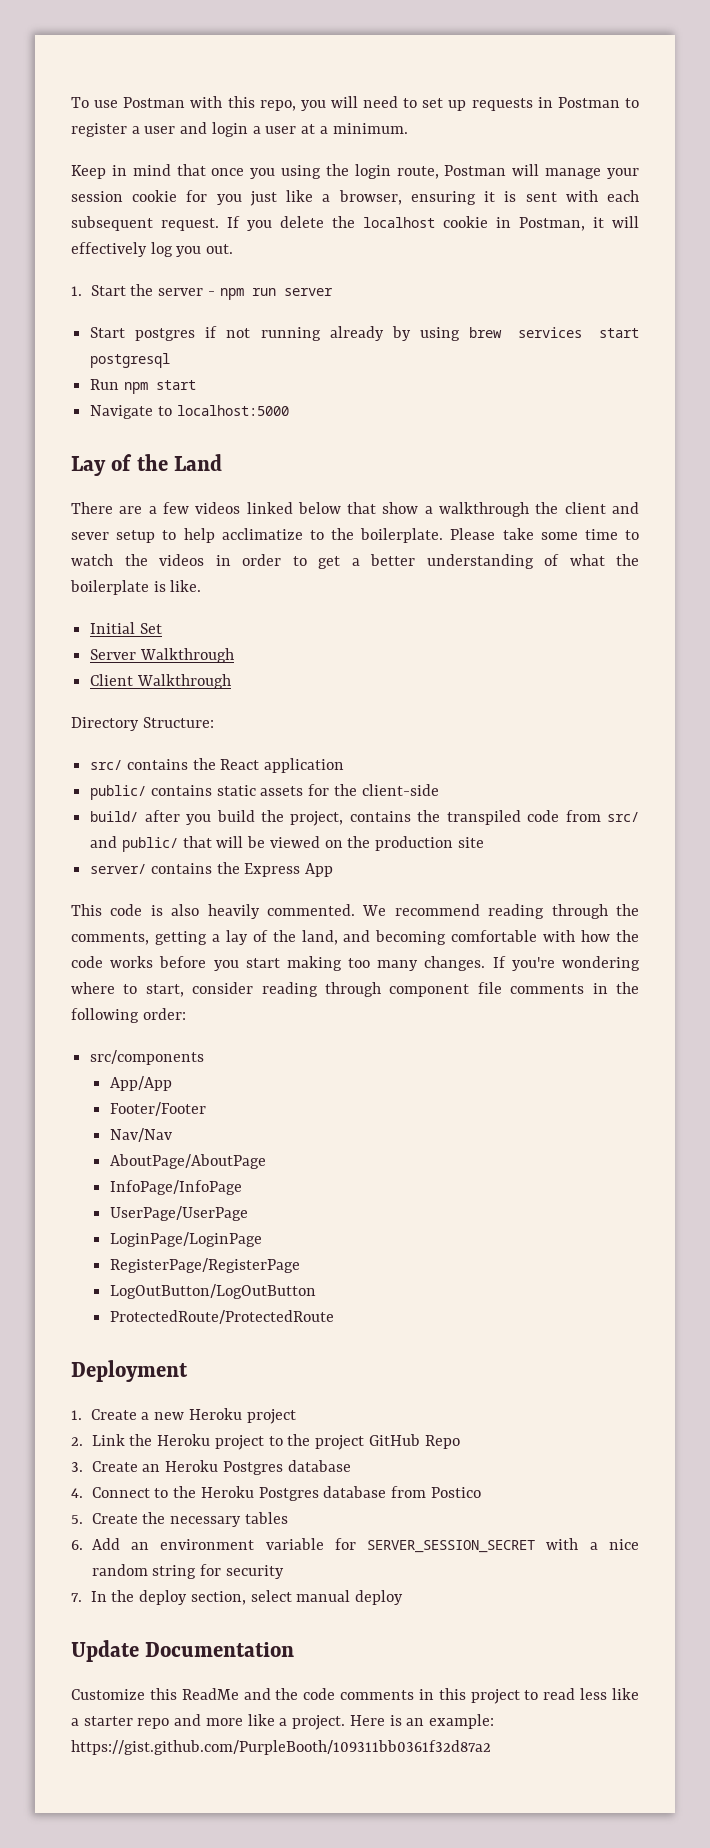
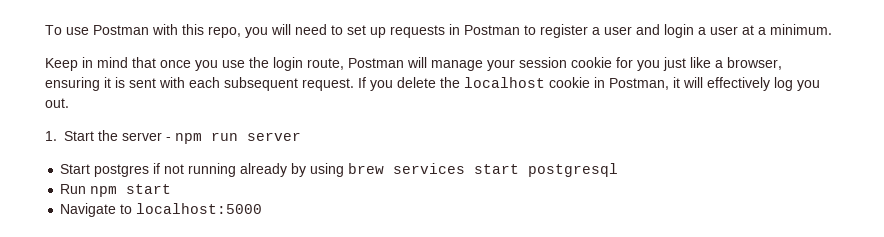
- Keep in mind that once you using the login route, Postman will manage your session cookie for you just like a browser, ensuring it is sent with each subsequent request.
+ Keep in mind that once you use the login route, Postman will manage your session cookie for you just like a browser, ensuring it is sent with each subsequent request.
- Lay of the Land
- There are a few videos linked below that show a walkthrough the client and sever setup to help acclimatize to the boilerplate. Please take some time to watch the videos in order to get a better understanding of what the boilerplate is like.
- Initial Set
- Server Walkthrough
- Client Walkthrough
- Directory Structure:
- src/ contains the React application
- public/ contains static assets for the client-side
- build/ after you build the project, contains the transpiled code from src/ and public/ that will be viewed on the production site
- server/ contains the Express App
- This code is also heavily commented. We recommend reading through the comments, getting a lay of the land, and becoming comfortable with how the code works before you start making too many changes. If you're wondering where to start, consider reading through component file comments in the following order:
- src/components
- App/App
- Footer/Footer
- Nav/Nav
- AboutPage/AboutPage
- InfoPage/InfoPage
- UserPage/UserPage
- LoginPage/LoginPage
- RegisterPage/RegisterPage
- LogOutButton/LogOutButton
- ProtectedRoute/ProtectedRoute
- Deployment
- 1. Create a new Heroku project
- 2. Link the Heroku project to the project GitHub Repo
- 3. Create an Heroku Postgres database
- 4. Connect to the Heroku Postgres database from Postico
- 5. Create the necessary tables
- 6. Add an environment variable for SERVER_SESSION_SECRET with a nice random string for security
- 7. In the deploy section, select manual deploy
- Update Documentation
- Customize this ReadMe and the code comments in this project to read less like a starter repo and more like a project. Here is an example: https://gist.github.com/PurpleBooth/109311bb0361f32d87a2

